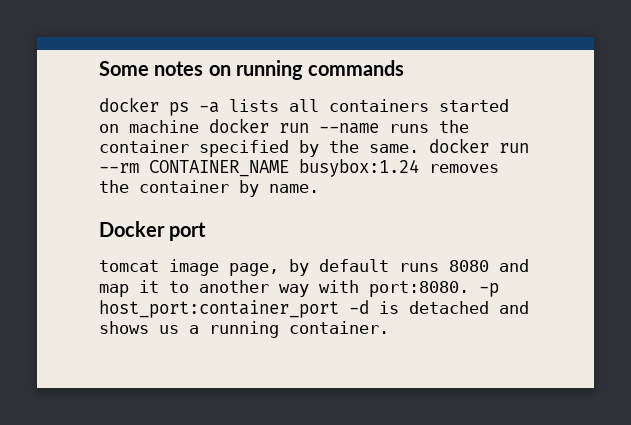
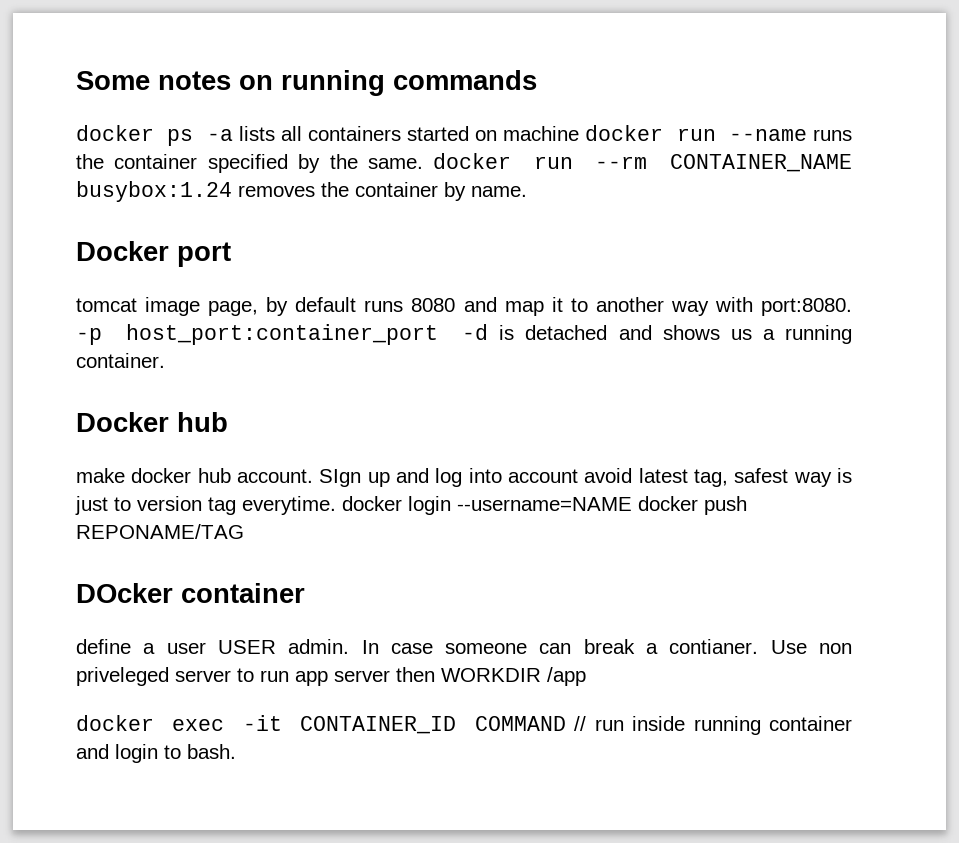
+ Docker hub
+ make docker hub account. SIgn up and log into account avoid latest tag, safest way is just to version tag everytime. docker login --username=NAME docker push REPONAME/TAG
+ DOcker container
+ define a user USER admin. In case someone can break a contianer. Use non priveleged server to run app server then WORKDIR /app
+ docker exec -it CONTAINER_ID COMMAND // run inside running container and login to bash.

